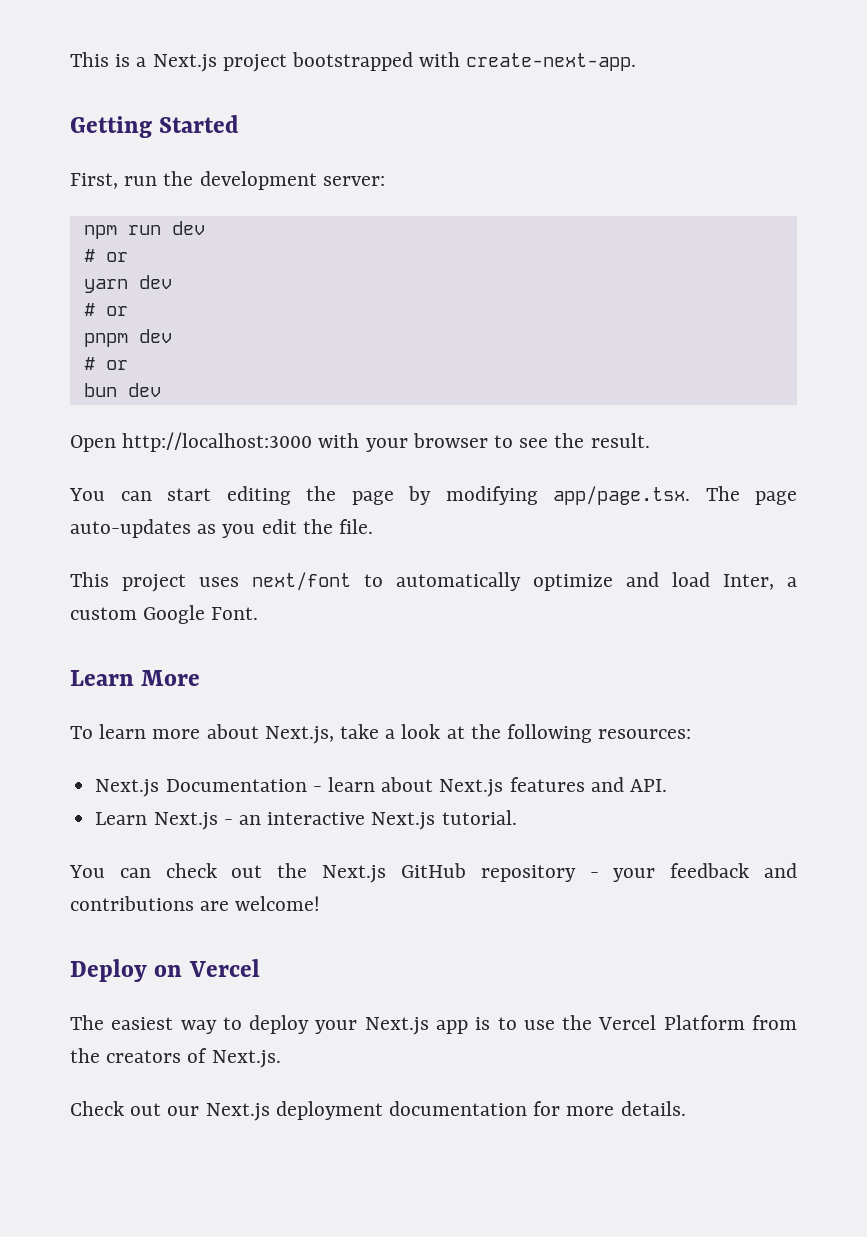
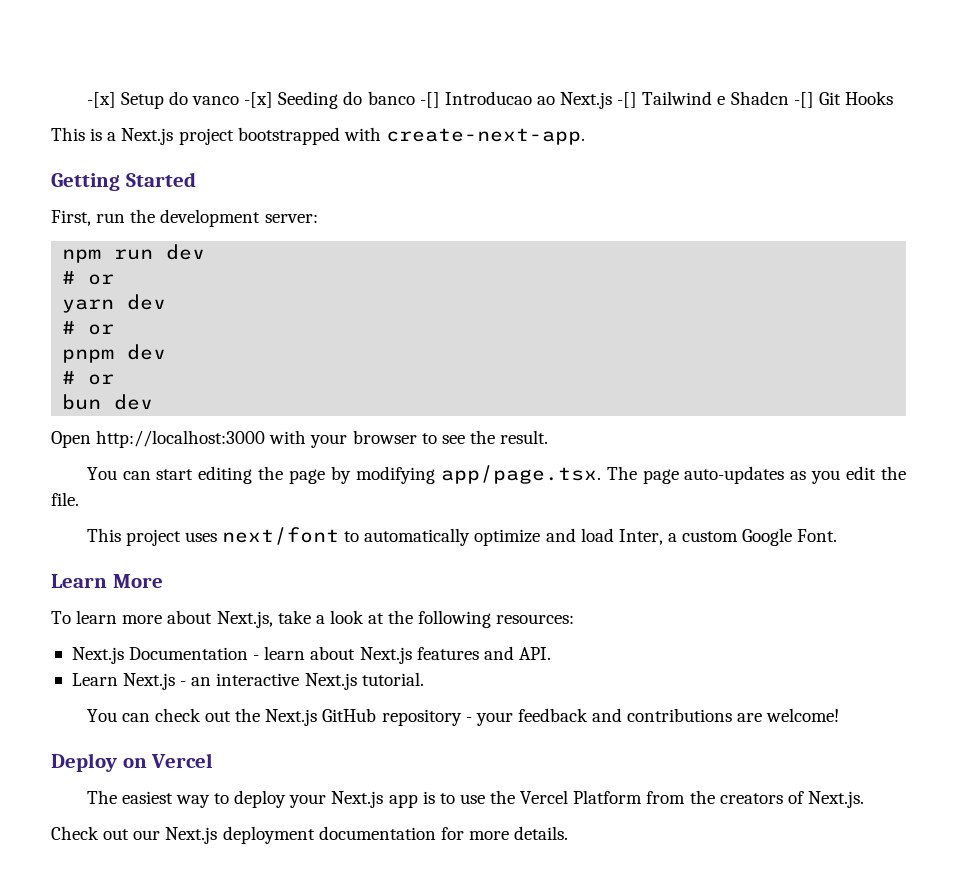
+ -[x] Setup do vanco -[x] Seeding do banco -[] Introducao ao Next.js -[] Tailwind e Shadcn -[] Git Hooks

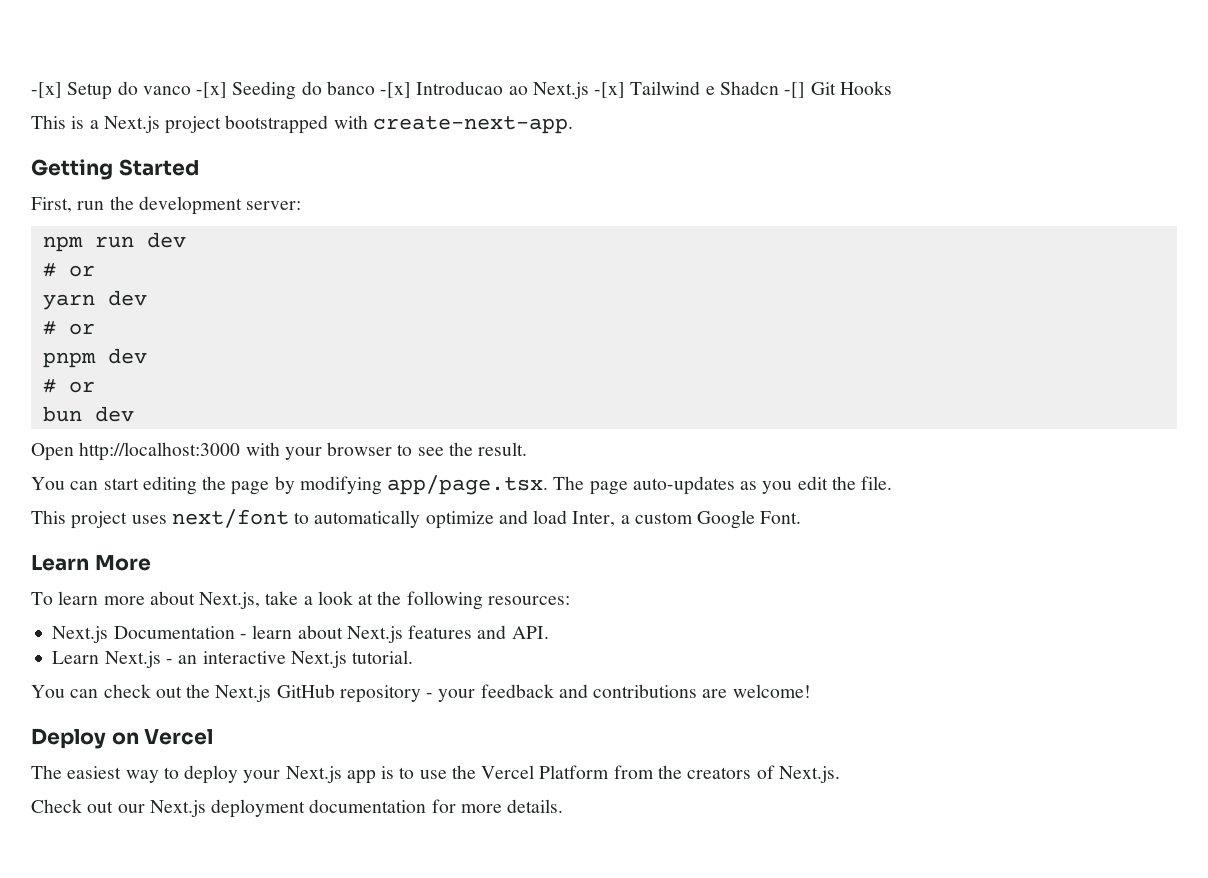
- -[x] Setup do vanco -[x] Seeding do banco -[] Introducao ao Next.js -[] Tailwind e Shadcn -[] Git Hooks
+ -[x] Setup do vanco -[x] Seeding do banco -[x] Introducao ao Next.js -[x] Tailwind e Shadcn -[] Git Hooks

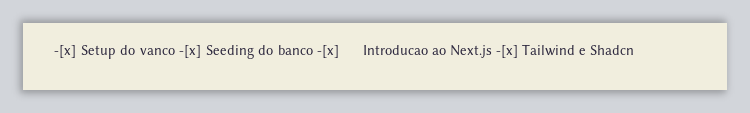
- -[x] Setup do vanco -[x] Seeding do banco -[x] Introducao ao Next.js -[x] Tailwind e Shadcn -[] Git Hooks
- This is a Next.js project bootstrapped with create-next-app.
- Getting Started
- First, run the development server:
- npm run dev
- # or
- yarn dev
- # or
- pnpm dev
- # or
- bun dev
- Open http://localhost:3000 with your browser to see the result.
- You can start editing the page by modifying app/page.tsx. The page auto-updates as you edit the file.
- This project uses next/font to automatically optimize and load Inter, a custom Google Font.
- Learn More
- To learn more about Next.js, take a look at the following resources:
- Next.js Documentation - learn about Next.js features and API.
- Learn Next.js - an interactive Next.js tutorial.
- You can check out the Next.js GitHub repository - your feedback and contributions are welcome!
- Deploy on Vercel
- The easiest way to deploy your Next.js app is to use the Vercel Platform from the creators of Next.js.
- Check out our Next.js deployment documentation for more details.
+ -[x] Setup do vanco -[x] Seeding do banco -[x] Introducao ao Next.js -[x] Tailwind e Shadcn

